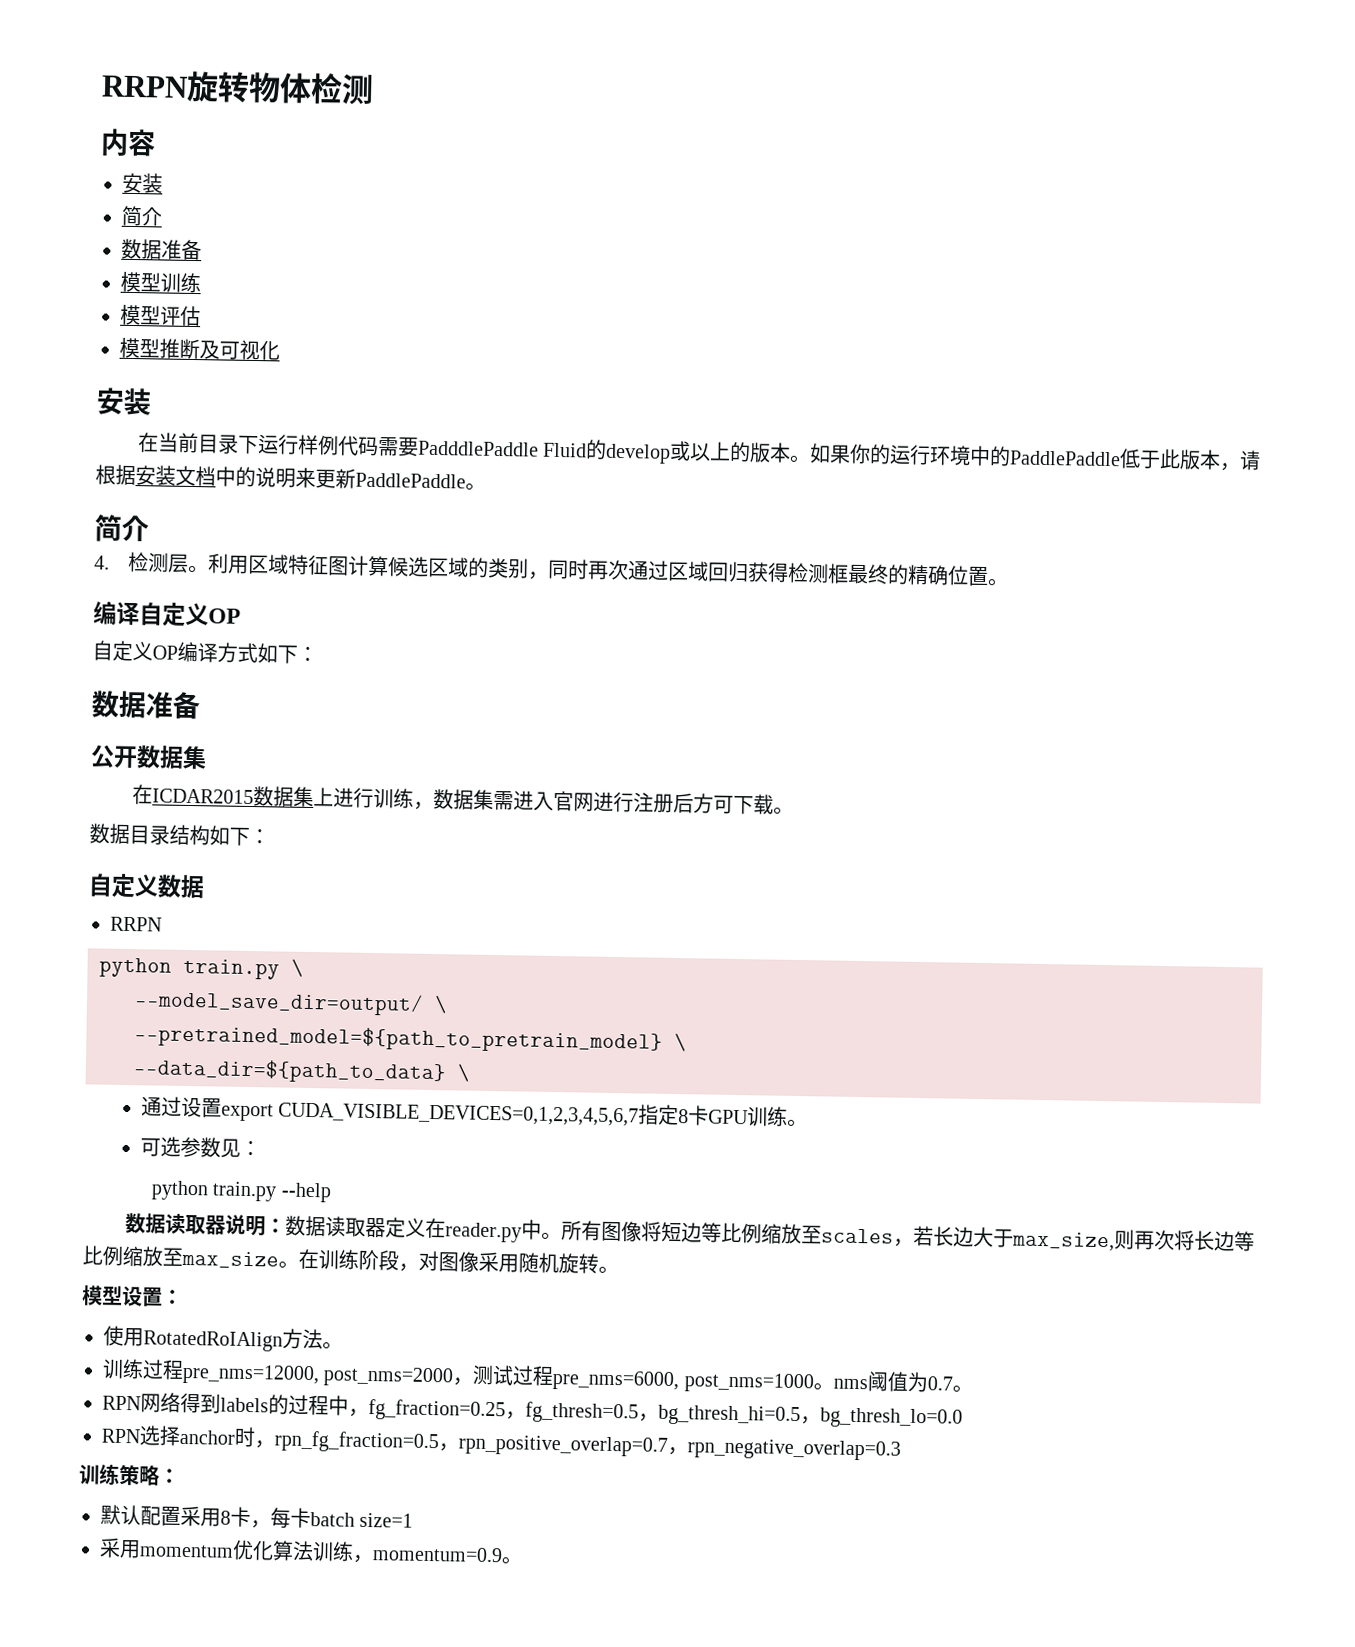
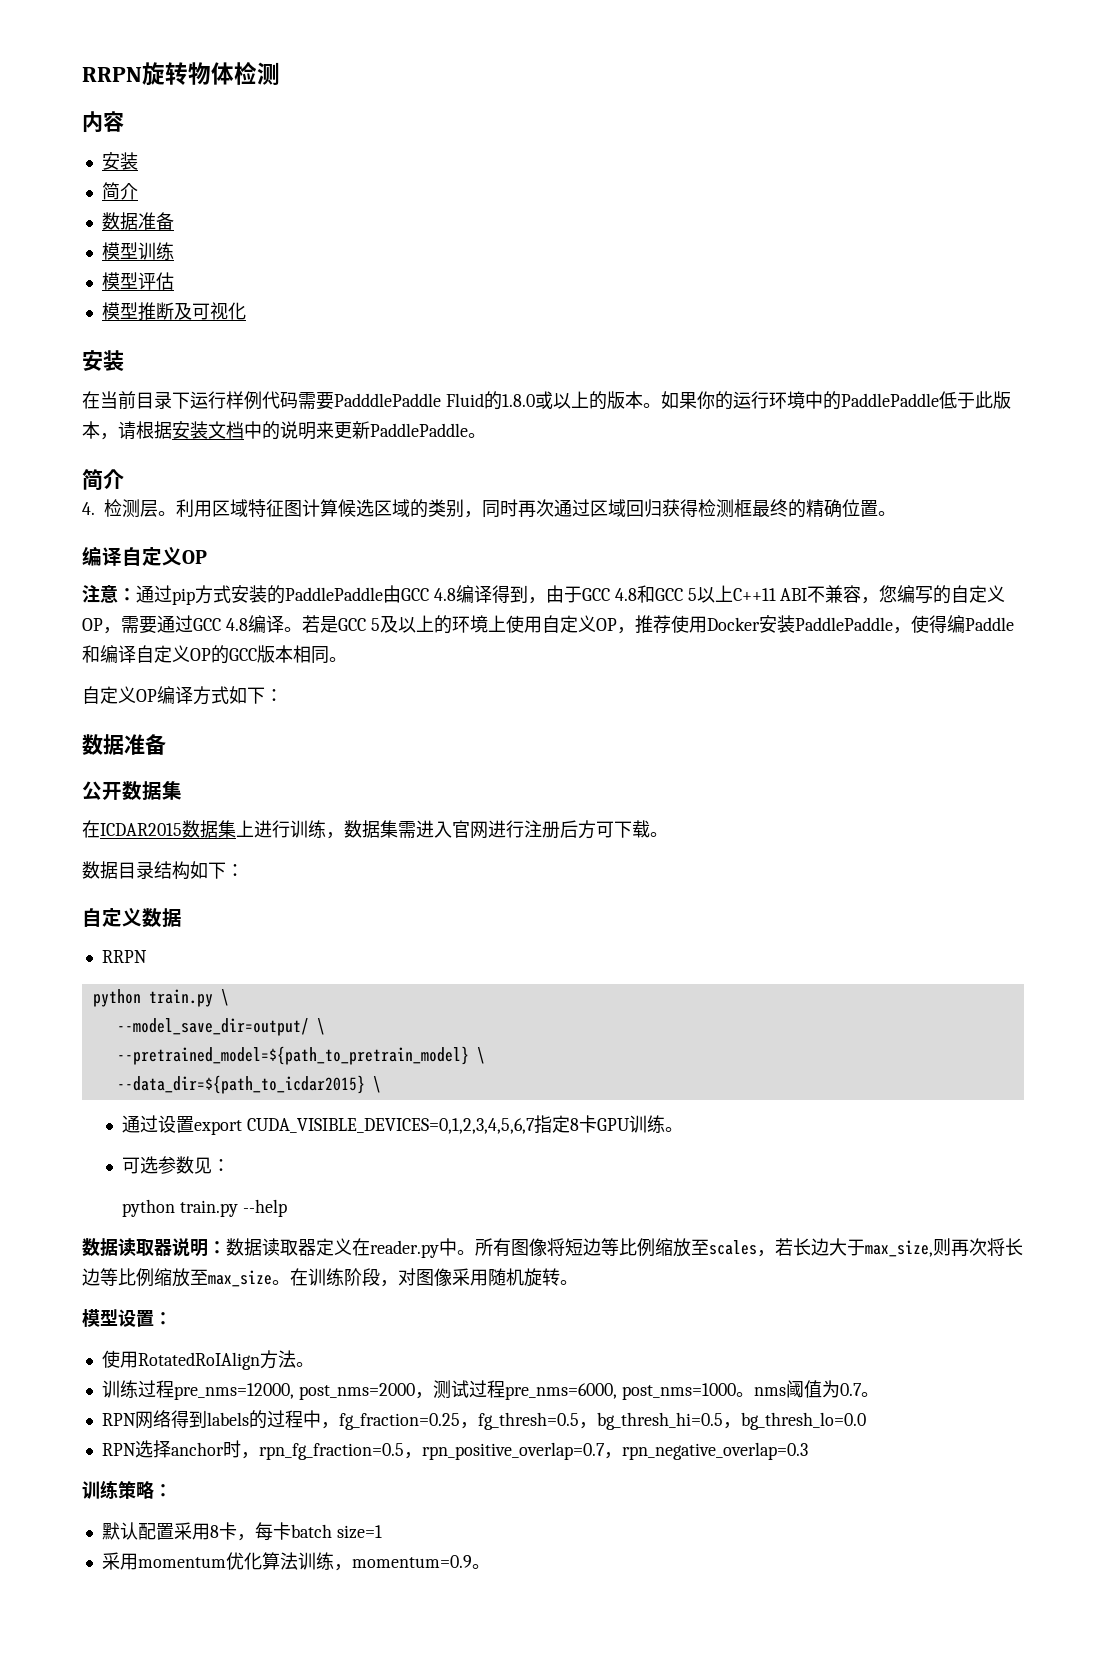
- 在当前目录下运行样例代码需要PadddlePaddle Fluid的develop或以上的版本。
+ 在当前目录下运行样例代码需要PadddlePaddle Fluid的1.8.0或以上的版本。
+ 注意：通过pip方式安装的PaddlePaddle由GCC 4.8编译得到，由于GCC 4.8和GCC 5以上C++11 ABI不兼容，您编写的自定义OP，需要通过GCC 4.8编译。若是GCC 5及以上的环境上使用自定义OP，推荐使用Docker安装PaddlePaddle，使得编Paddle和编译自定义OP的GCC版本相同。
- --data_dir=${path_to_data} \
+ --data_dir=${path_to_icdar2015} \

